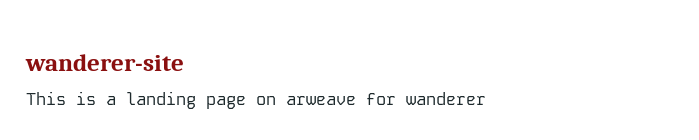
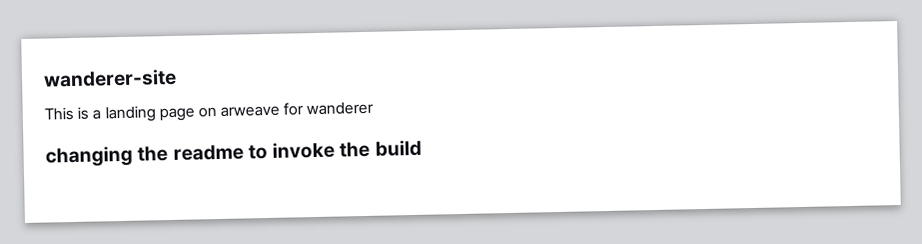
+ changing the readme to invoke the build

